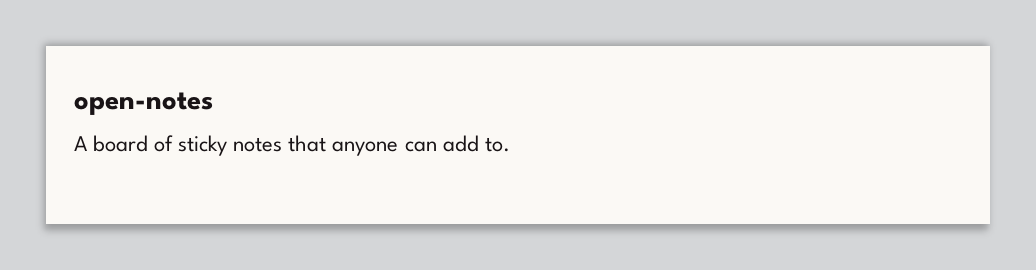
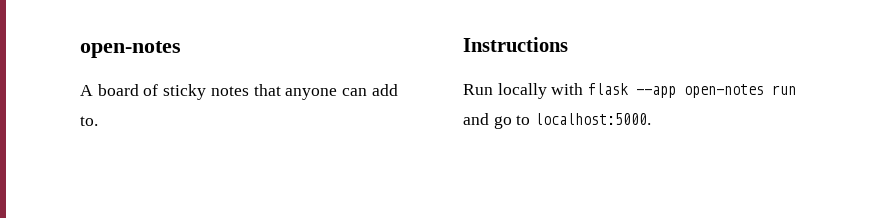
+ Instructions
+ Run locally with flask --app open-notes run and go to localhost:5000.

